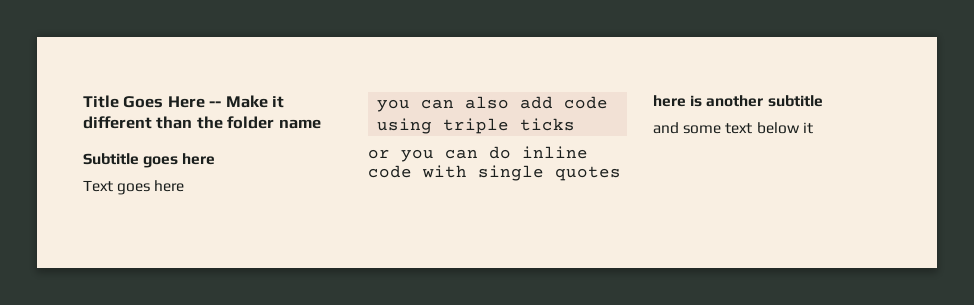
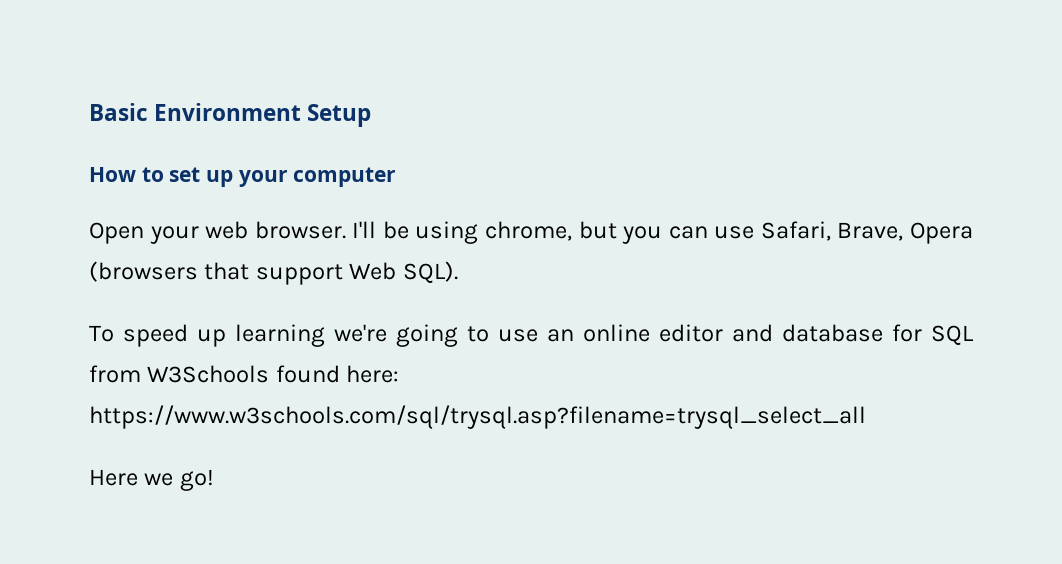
- Title Goes Here -- Make it different than the folder name
- Subtitle goes here
- Text goes here
- you can also add code using triple ticks
- or you can do inline code with single quotes
- here is another subtitle
- and some text below it
+ Basic Environment Setup
+ How to set up your computer
+ Open your web browser. I'll be using chrome, but you can use Safari, Brave, Opera (browsers that support Web SQL).
+ To speed up learning we're going to use an online editor and database for SQL from W3Schools found here: https://www.w3schools.com/sql/trysql.asp?filename=trysql_select_all
+ Here we go!

